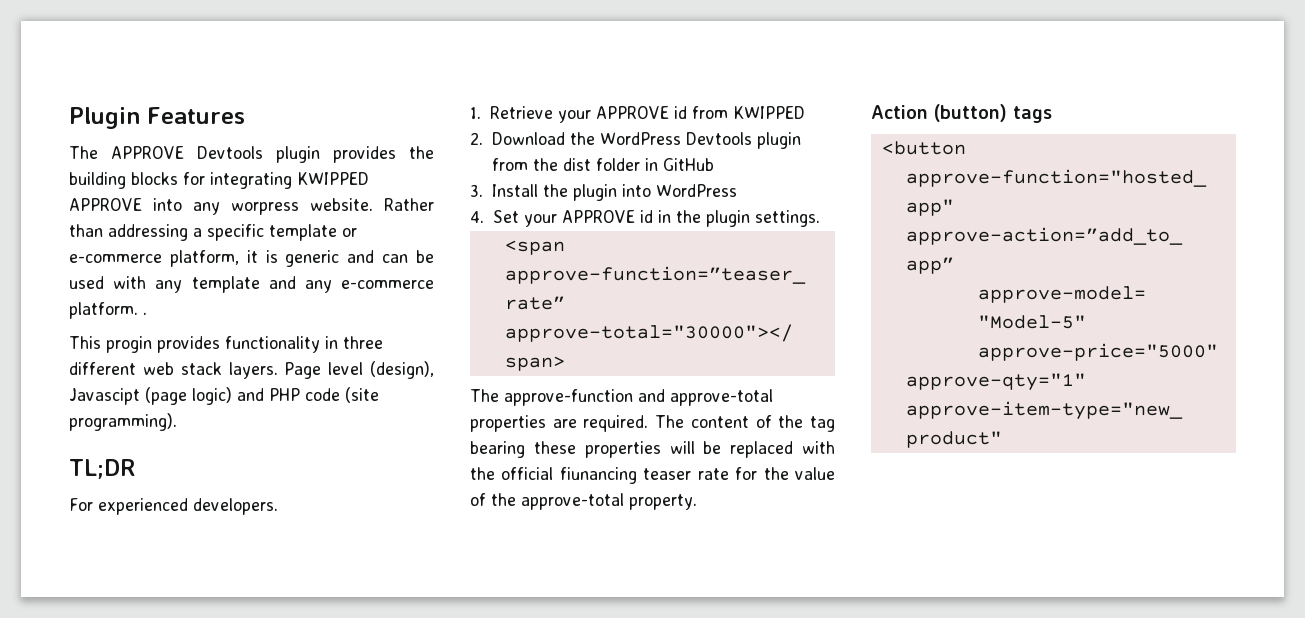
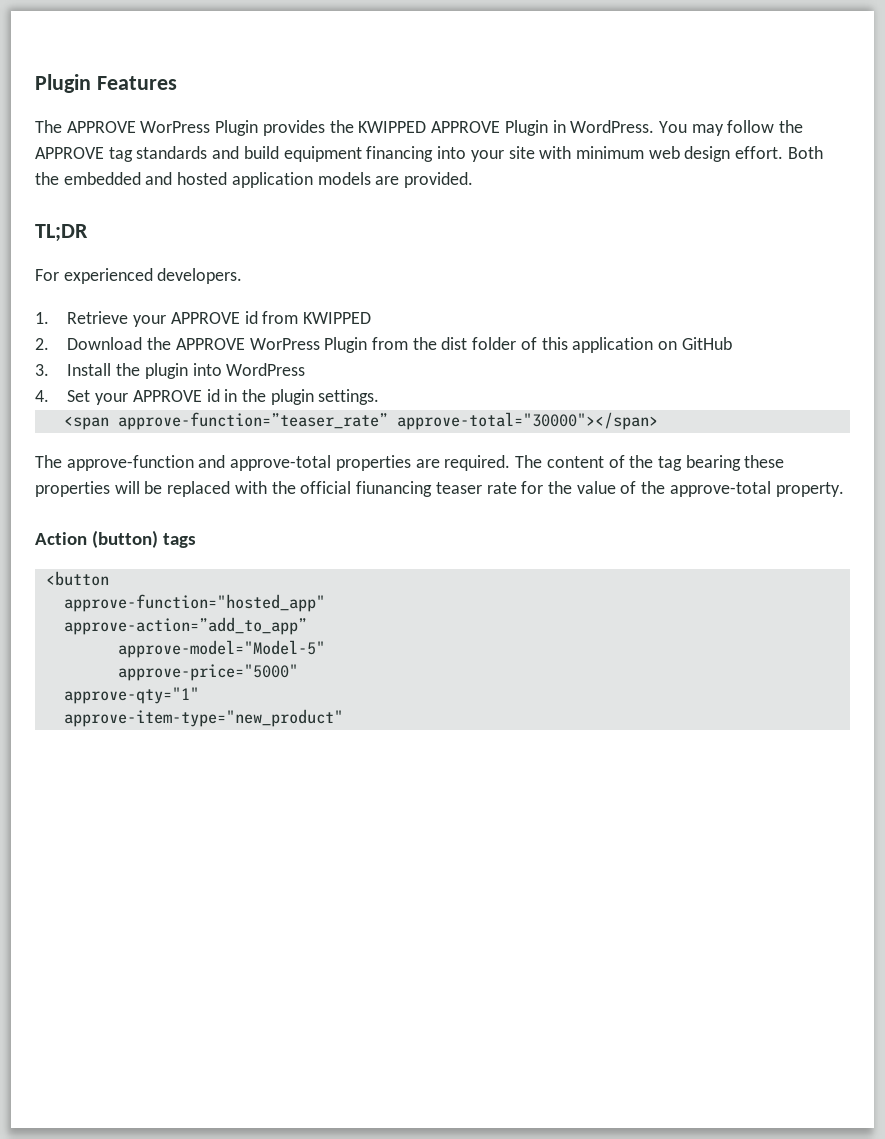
- The APPROVE Devtools plugin provides the building blocks for integrating KWIPPED APPROVE into any worpress website. Rather than addressing a specific template or e-commerce platform, it is generic and can be used with any template and any e-commerce platform. .
- This progin provides functionality in three different web stack layers. Page level (design), Javascipt (page logic) and PHP code (site programming).
+ The APPROVE WorPress Plugin provides the KWIPPED APPROVE Plugin in WordPress. You may follow the APPROVE tag standards and build equipment financing into your site with minimum web design effort. Both the embedded and hosted application models are provided.
- 2. Download the WordPress Devtools plugin from the dist folder in GitHub
+ 2. Download the APPROVE WorPress Plugin from the dist folder of this application on GitHub

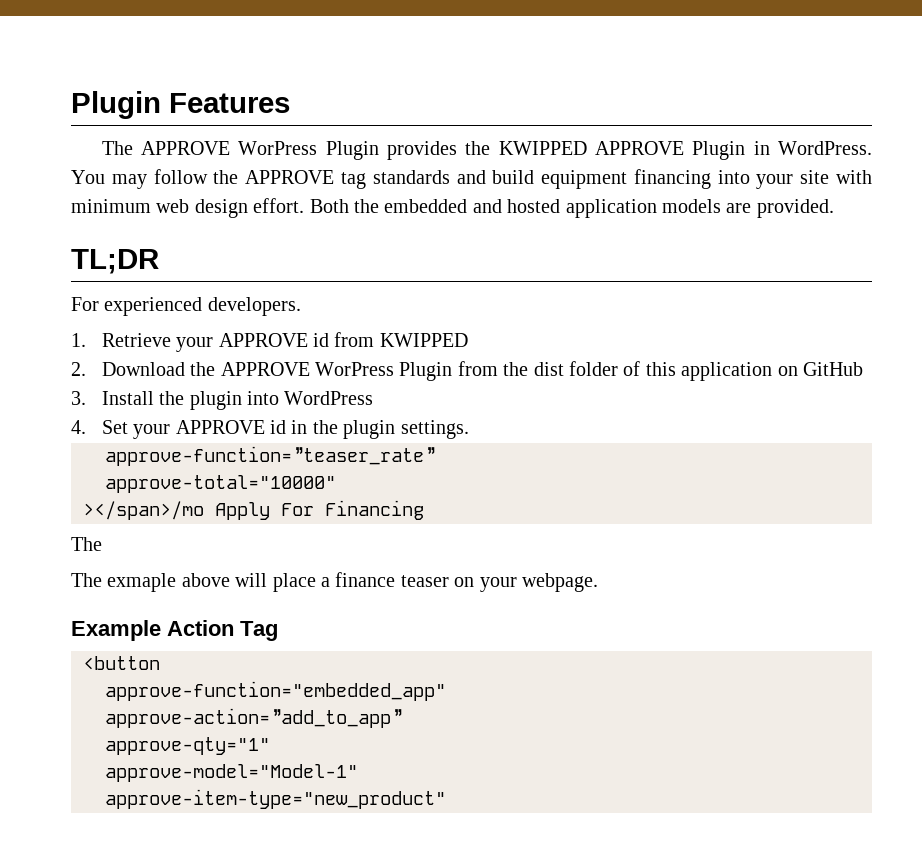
- <span approve-function=”teaser_rate” approve-total="30000"></span>
- The approve-function and approve-total properties are required. The content of the tag bearing these properties will be replaced with the official fiunancing teaser rate for the value of the approve-total property.
- Action (button) tags
+ approve-function=”teaser_rate”
+ approve-total="10000"
+ ></span>/mo Apply For Financing
+ The
+ The exmaple above will place a finance teaser on your webpage.
+ Example Action Tag
- approve-function="hosted_app"
+ approve-function="embedded_app"
- approve-model="Model-5"
- approve-price="5000"
+ approve-model="Model-1"

